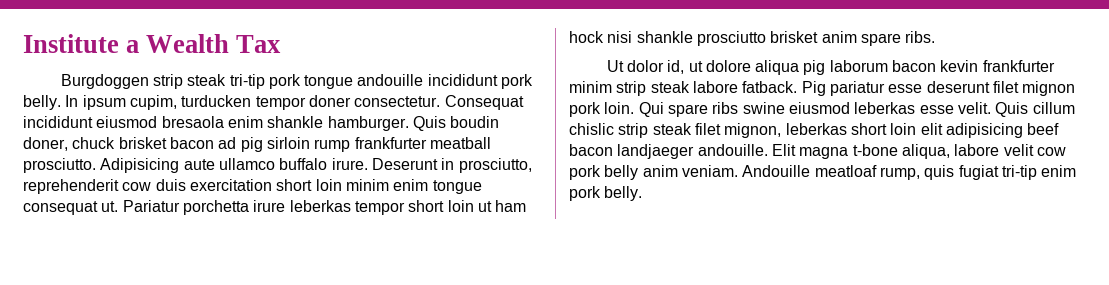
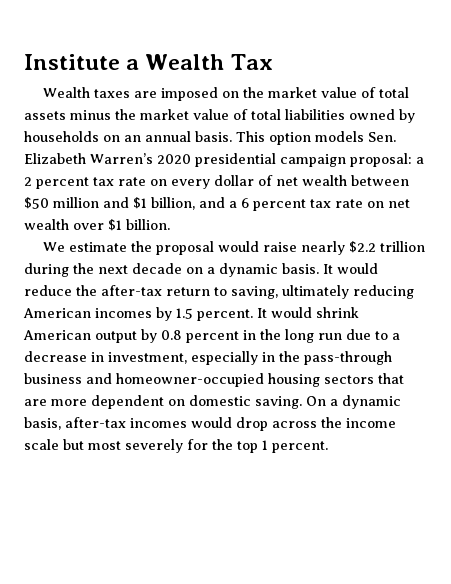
- Burgdoggen strip steak tri-tip pork tongue andouille incididunt pork belly. In ipsum cupim, turducken tempor doner consectetur. Consequat incididunt eiusmod bresaola enim shankle hamburger. Quis boudin doner, chuck brisket bacon ad pig sirloin rump frankfurter meatball prosciutto. Adipisicing aute ullamco buffalo irure. Deserunt in prosciutto, reprehenderit cow duis exercitation short loin minim enim tongue consequat ut. Pariatur porchetta irure leberkas tempor short loin ut ham hock nisi shankle prosciutto brisket anim spare ribs.
- Ut dolor id, ut dolore aliqua pig laborum bacon kevin frankfurter minim strip steak labore fatback. Pig pariatur esse deserunt filet mignon pork loin. Qui spare ribs swine eiusmod leberkas esse velit. Quis cillum chislic strip steak filet mignon, leberkas short loin elit adipisicing beef bacon landjaeger andouille. Elit magna t-bone aliqua, labore velit cow pork belly anim veniam. Andouille meatloaf rump, quis fugiat tri-tip enim pork belly.
+ Wealth taxes are imposed on the market value of total assets minus the market value of total liabilities owned by households on an annual basis. This option models Sen. Elizabeth Warren’s 2020 presidential campaign proposal: a 2 percent tax rate on every dollar of net wealth between $50 million and $1 billion, and a 6 percent tax rate on net wealth over $1 billion.
+ We estimate the proposal would raise nearly $2.2 trillion during the next decade on a dynamic basis. It would reduce the after-tax return to saving, ultimately reducing American incomes by 1.5 percent. It would shrink American output by 0.8 percent in the long run due to a decrease in investment, especially in the pass-through business and homeowner-occupied housing sectors that are more dependent on domestic saving. On a dynamic basis, after-tax incomes would drop across the income scale but most severely for the top 1 percent.

